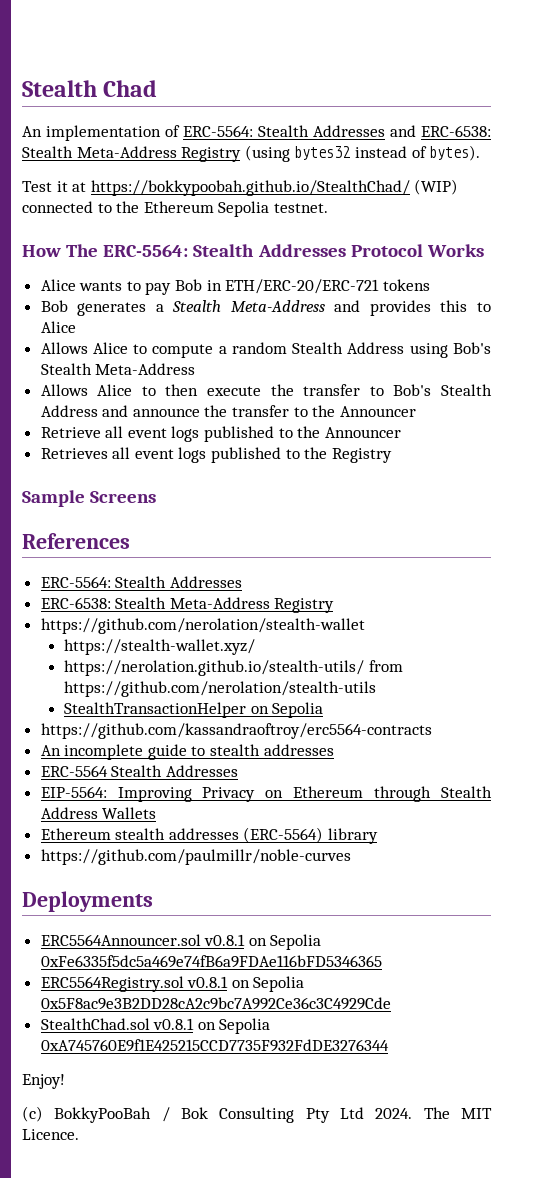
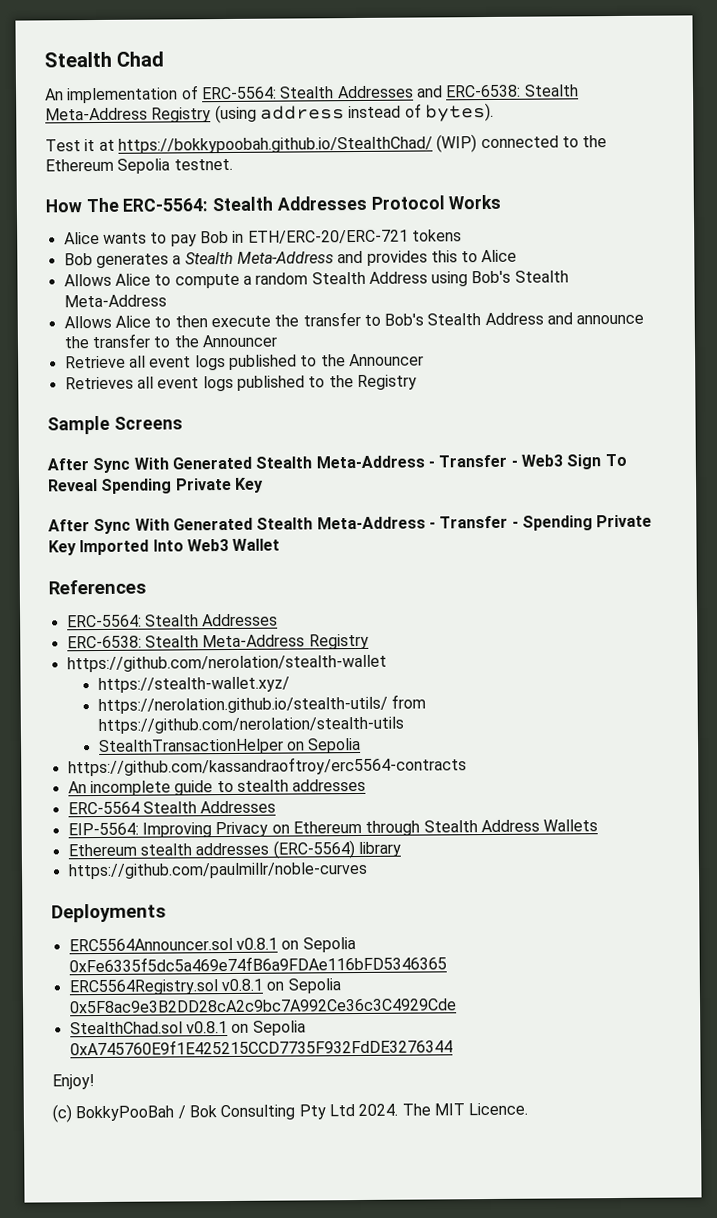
- An implementation of ERC-5564: Stealth Addresses and ERC-6538: Stealth Meta-Address Registry (using bytes32 instead of bytes).
+ An implementation of ERC-5564: Stealth Addresses and ERC-6538: Stealth Meta-Address Registry (using address instead of bytes).
+ After Sync With Generated Stealth Meta-Address - Transfer - Web3 Sign To Reveal Spending Private Key
+ After Sync With Generated Stealth Meta-Address - Transfer - Spending Private Key Imported Into Web3 Wallet

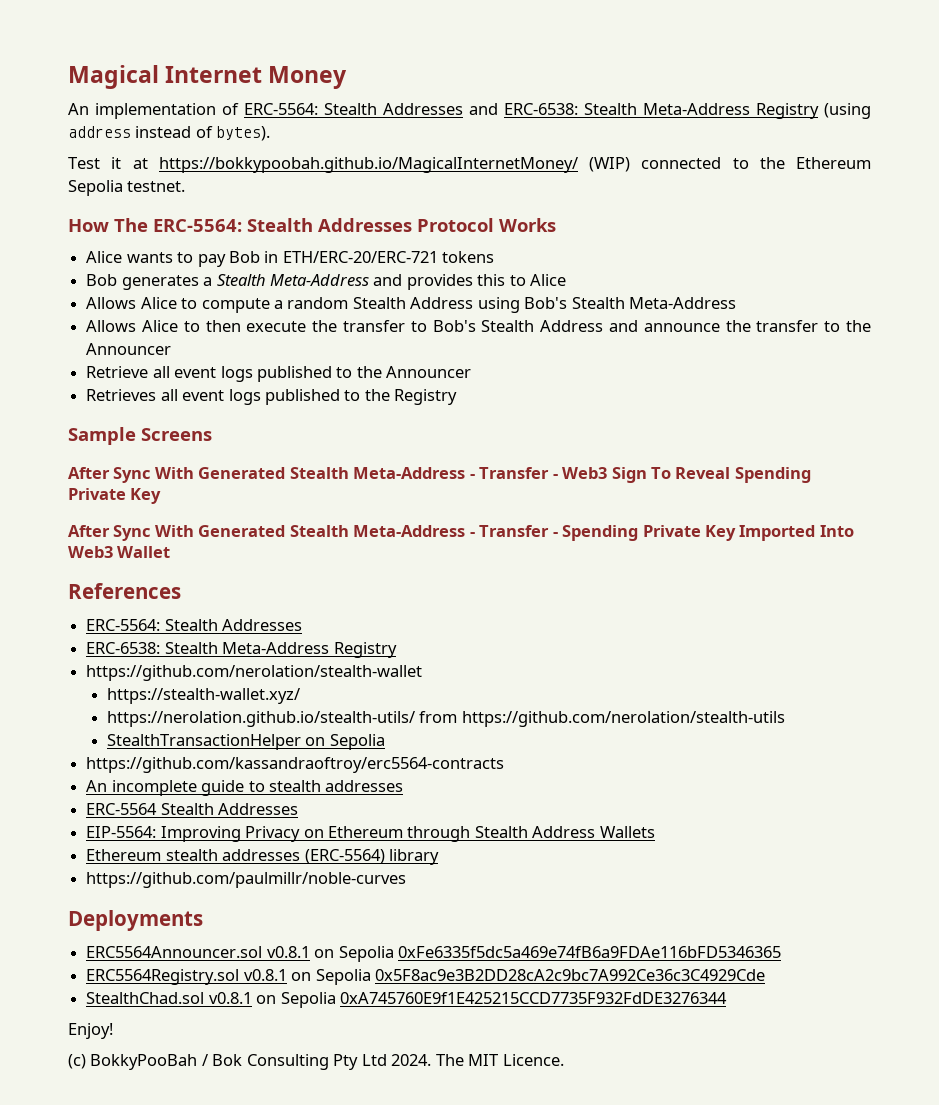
- Stealth Chad
+ Magical Internet Money
- Test it at https://bokkypoobah.github.io/StealthChad/ (WIP) connected to the Ethereum Sepolia testnet.
+ Test it at https://bokkypoobah.github.io/MagicalInternetMoney/ (WIP) connected to the Ethereum Sepolia testnet.

